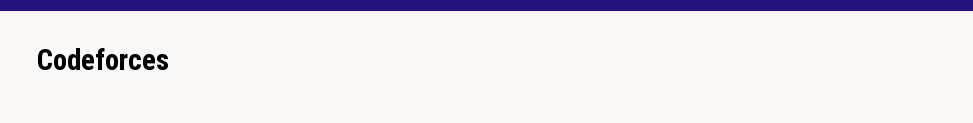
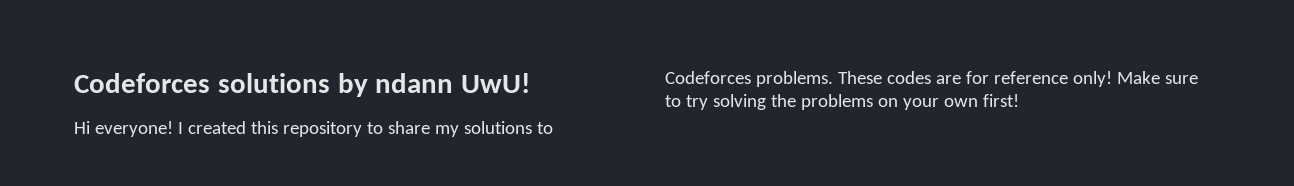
- Codeforces
+ Codeforces solutions by ndann UwU!
+ Hi everyone! I created this repository to share my solutions to Codeforces problems. These codes are for reference only! Make sure to try solving the problems on your own first!

